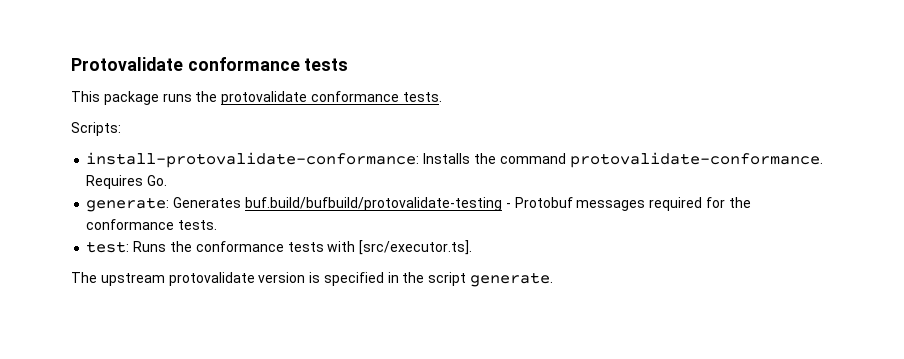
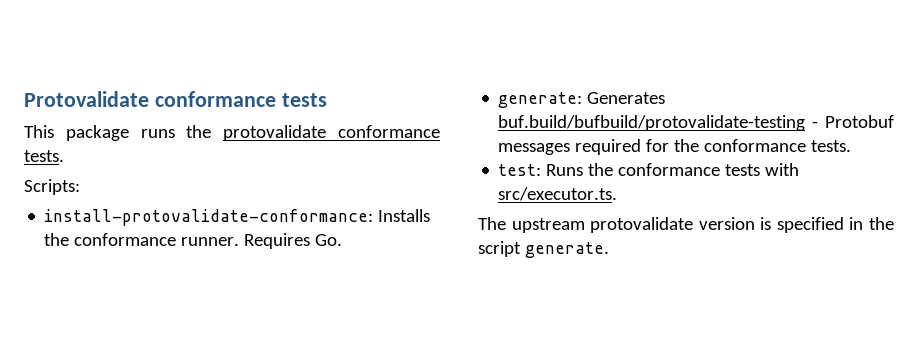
- install-protovalidate-conformance: Installs the command protovalidate-conformance.
+ install-protovalidate-conformance: Installs the conformance runner.
- test: Runs the conformance tests with [src/executor.ts].
+ test: Runs the conformance tests with src/executor.ts.

